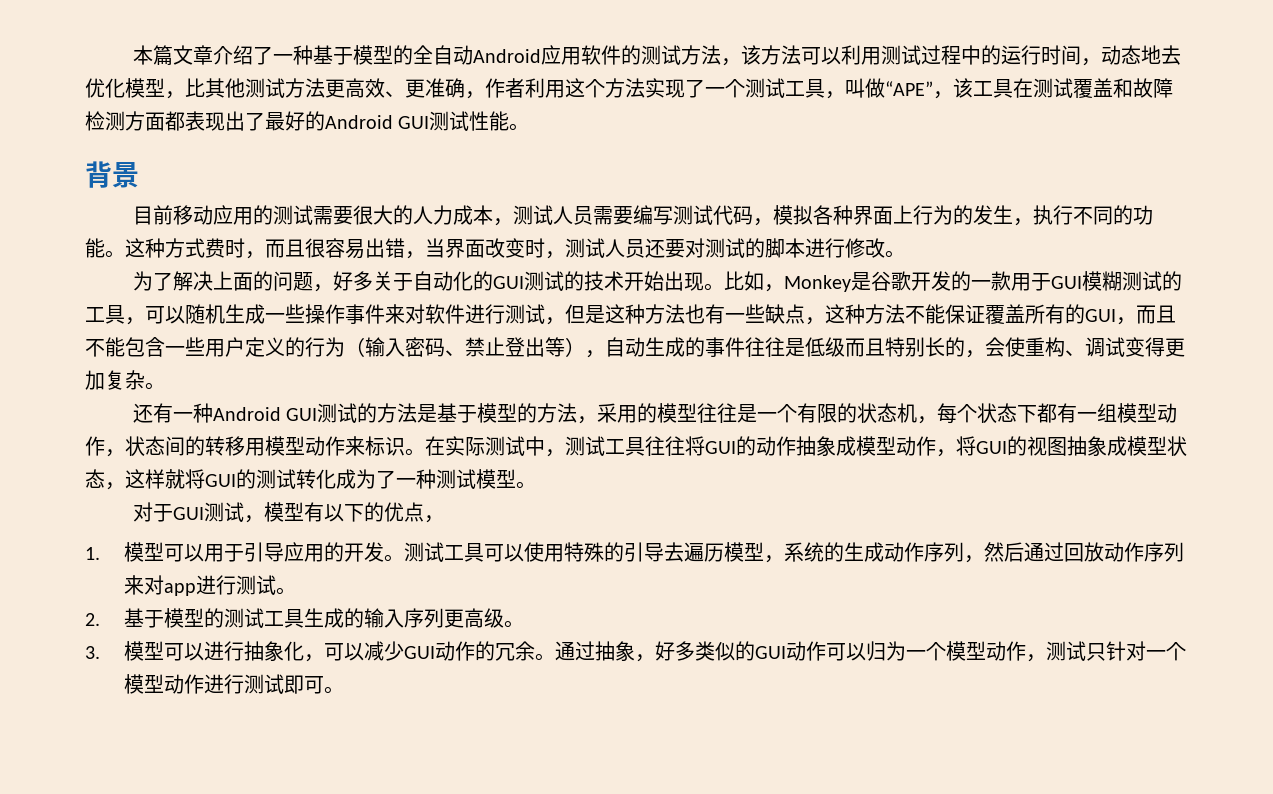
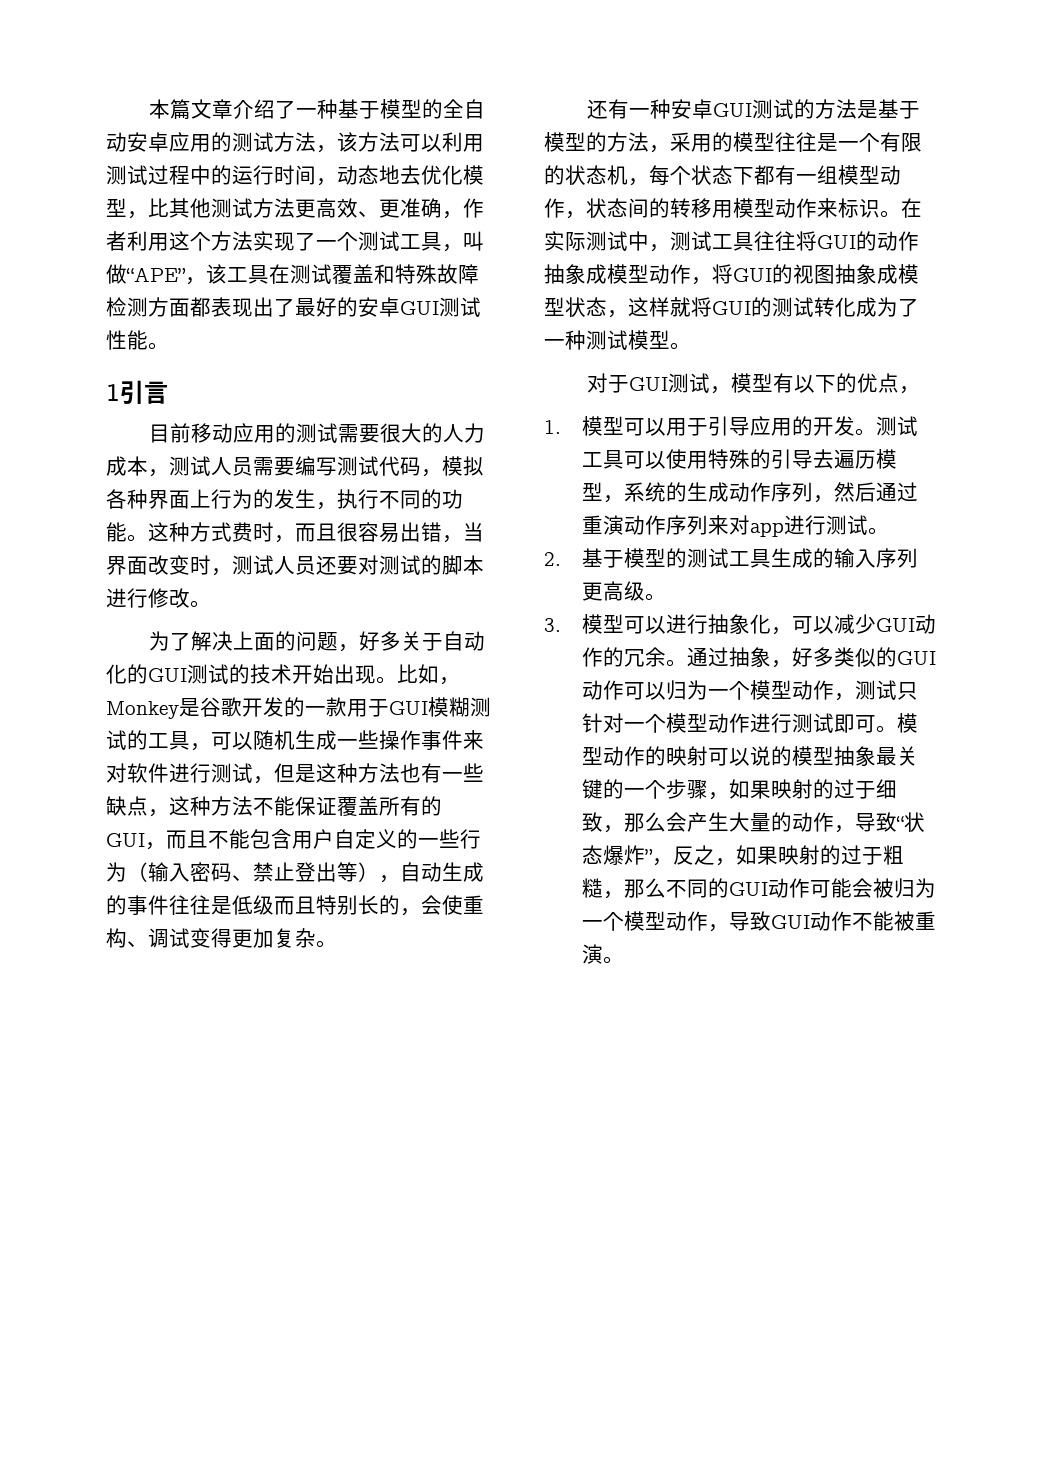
- 本篇文章介绍了一种基于模型的全自动Android应用软件的测试方法，该方法可以利用测试过程中的运行时间，动态地去优化模型，比其他测试方法更高效、更准确，作者利用这个方法实现了一个测试工具，叫做“APE”，该工具在测试覆盖和故障检测方面都表现出了最好的Android GUI测试性能。
+ 本篇文章介绍了一种基于模型的全自动安卓应用的测试方法，该方法可以利用测试过程中的运行时间，动态地去优化模型，比其他测试方法更高效、更准确，作者利用这个方法实现了一个测试工具，叫做“APE”，该工具在测试覆盖和特殊故障检测方面都表现出了最好的安卓GUI测试性能。
- 背景
+ 1引言
- 比如，Monkey是谷歌开发的一款用于GUI模糊测试的工具，可以随机生成一些操作事件来对软件进行测试，但是这种方法也有一些缺点，这种方法不能保证覆盖所有的GUI，而且不能包含一些用户定义的行为（输入密码、禁止登出等），自动生成的事件往往是低级而且特别长的，会使重构、调试变得更加复杂。
+ 比如，Monkey是谷歌开发的一款用于GUI模糊测试的工具，可以随机生成一些操作事件来对软件进行测试，但是这种方法也有一些缺点，这种方法不能保证覆盖所有的GUI，而且不能包含用户自定义的一些行为（输入密码、禁止登出等），自动生成的事件往往是低级而且特别长的，会使重构、调试变得更加复杂。
- 还有一种Android GUI测试的方法是基于模型的方法，采用的模型往往是一个有限的状态机，每个状态下都有一组模型动作，状态间的转移用模型动作来标识。
+ 还有一种安卓GUI测试的方法是基于模型的方法，采用的模型往往是一个有限的状态机，每个状态下都有一组模型动作，状态间的转移用模型动作来标识。
- 测试工具可以使用特殊的引导去遍历模型，系统的生成动作序列，然后通过回放动作序列来对app进行测试。
+ 测试工具可以使用特殊的引导去遍历模型，系统的生成动作序列，然后通过重演动作序列来对app进行测试。
+ 模型动作的映射可以说的模型抽象最关键的一个步骤，如果映射的过于细致，那么会产生大量的动作，导致“状态爆炸”，反之，如果映射的过于粗糙，那么不同的GUI动作可能会被归为一个模型动作，导致GUI动作不能被重演。

